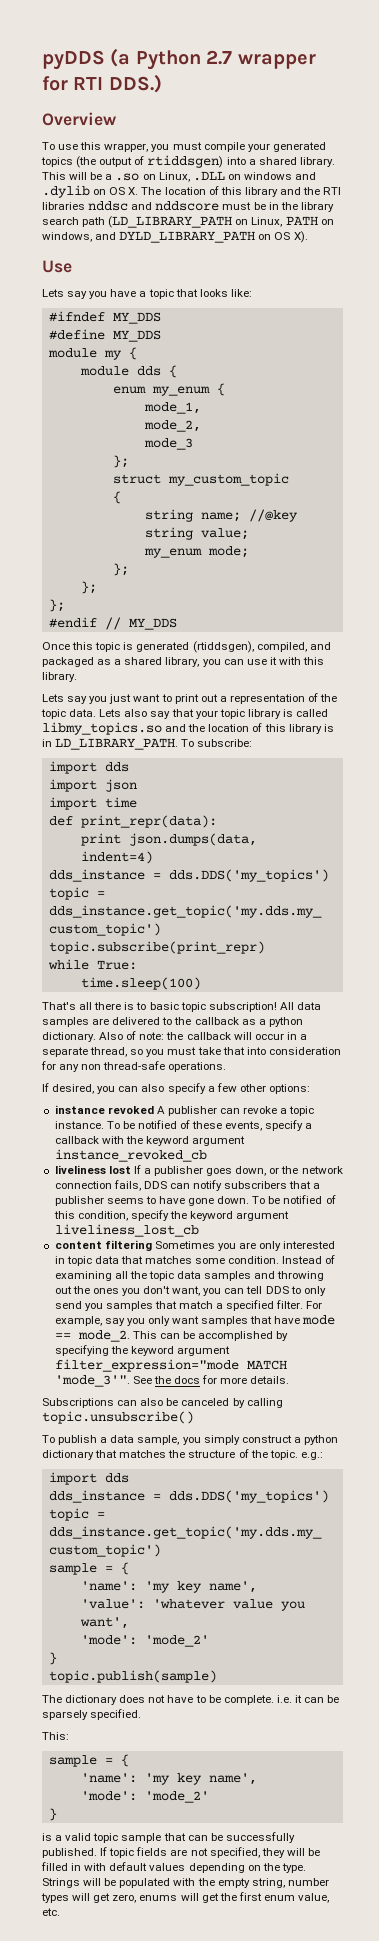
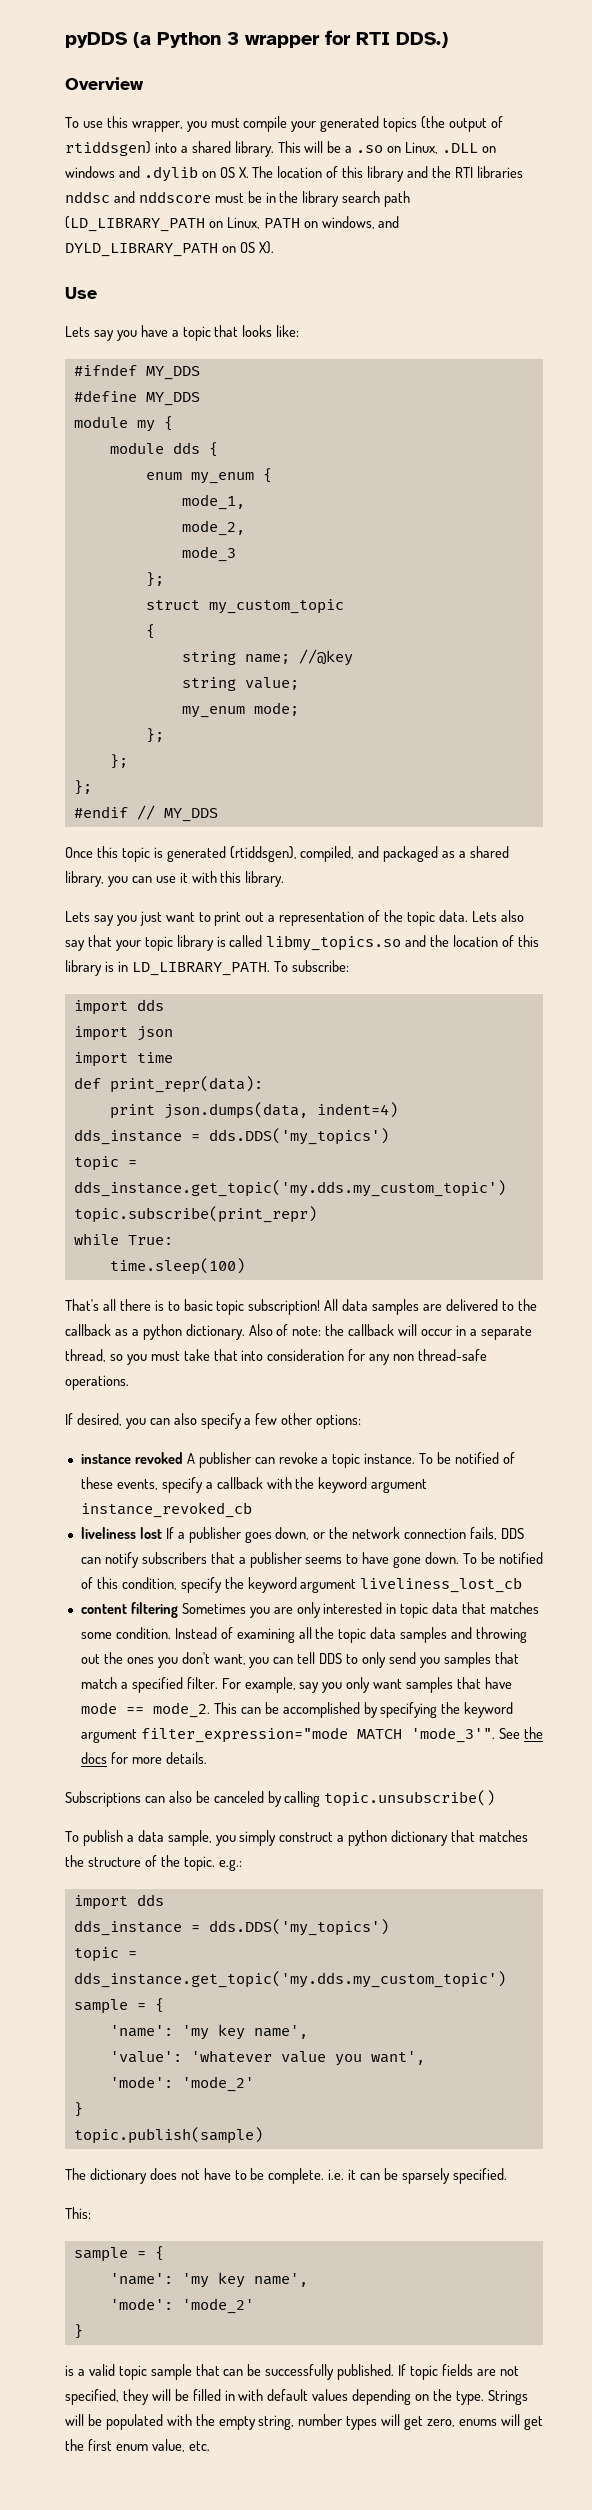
- pyDDS (a Python 2.7 wrapper for RTI DDS.)
+ pyDDS (a Python 3 wrapper for RTI DDS.)

